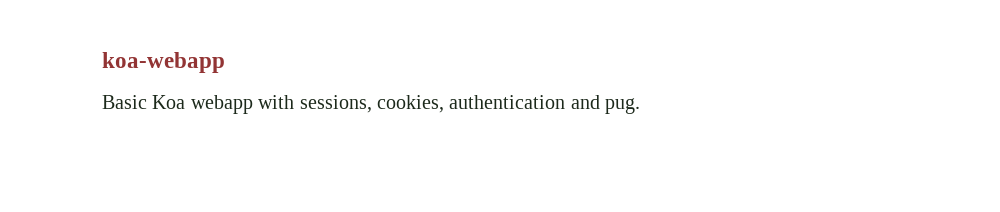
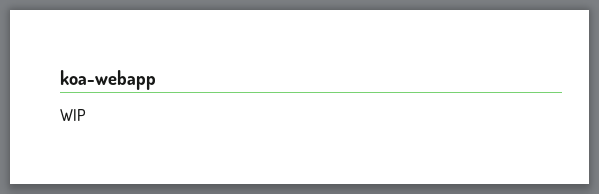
- Basic Koa webapp with sessions, cookies, authentication and pug.
+ WIP

